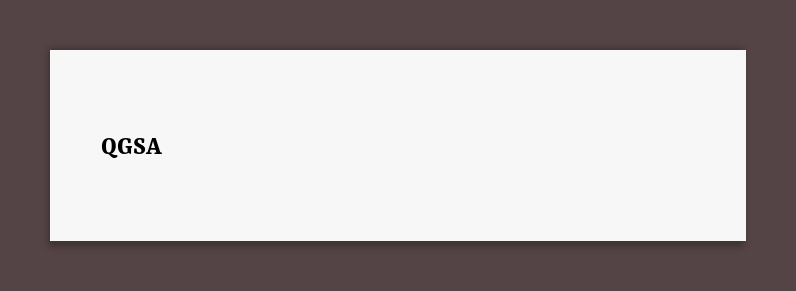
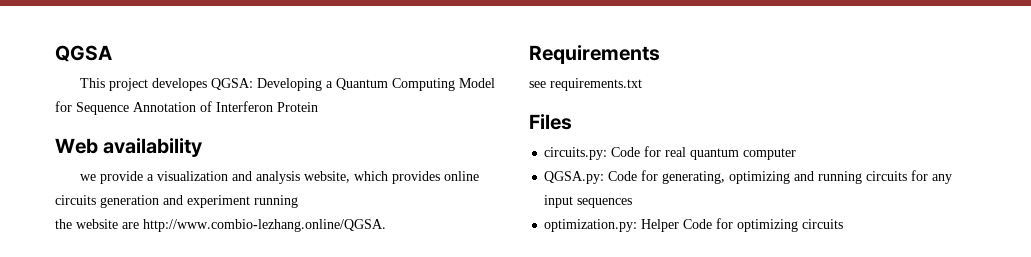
+ This project developes QGSA: Developing a Quantum Computing Model for Sequence Annotation of Interferon Protein
+ Web availability
+ we provide a visualization and analysis website, which provides online circuits generation and experiment running
+ the website are http://www.combio-lezhang.online/QGSA.
+ Requirements
+ see requirements.txt
+ Files
+ circuits.py: Code for real quantum computer
+ QGSA.py: Code for generating, optimizing and running circuits for any input sequences
+ optimization.py: Helper Code for optimizing circuits

